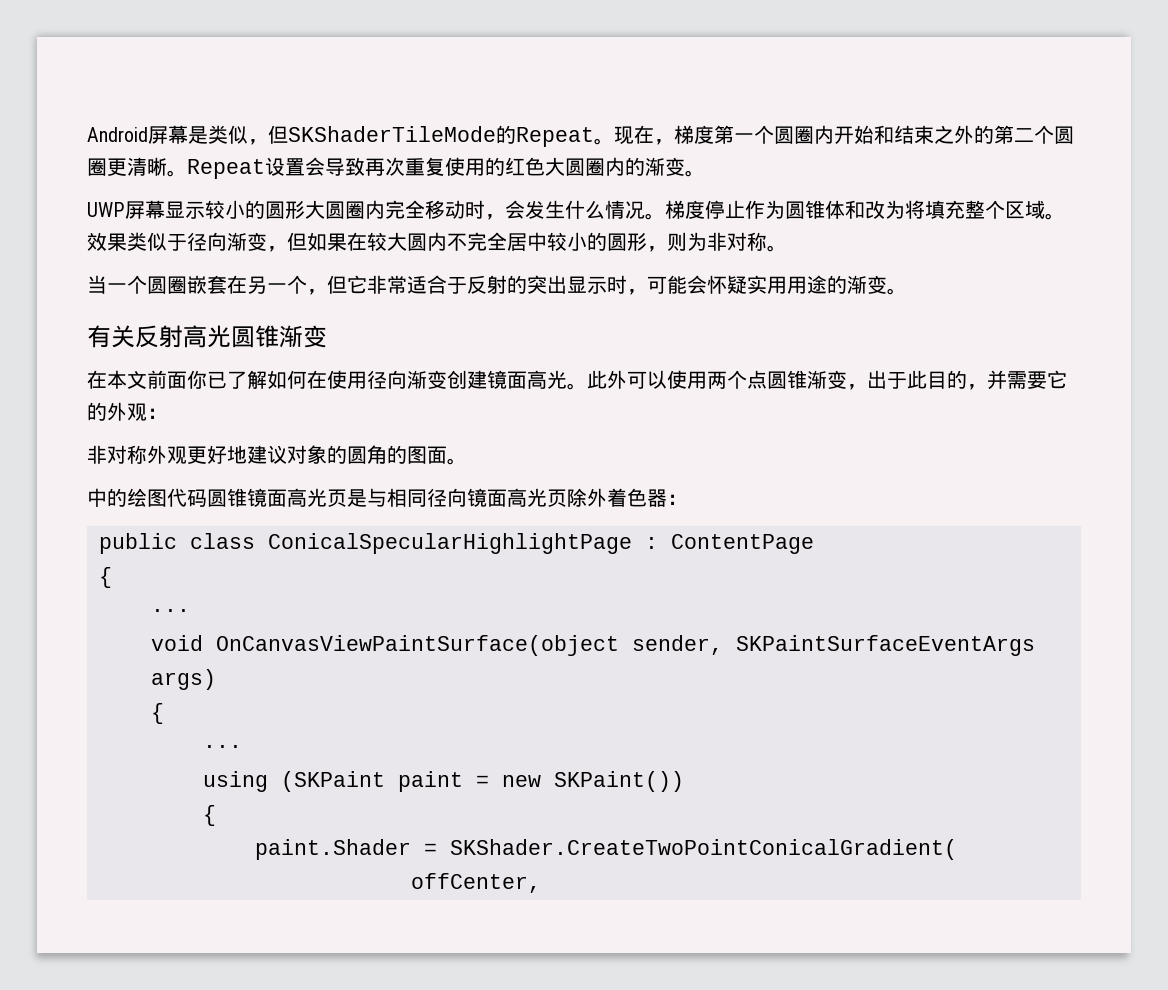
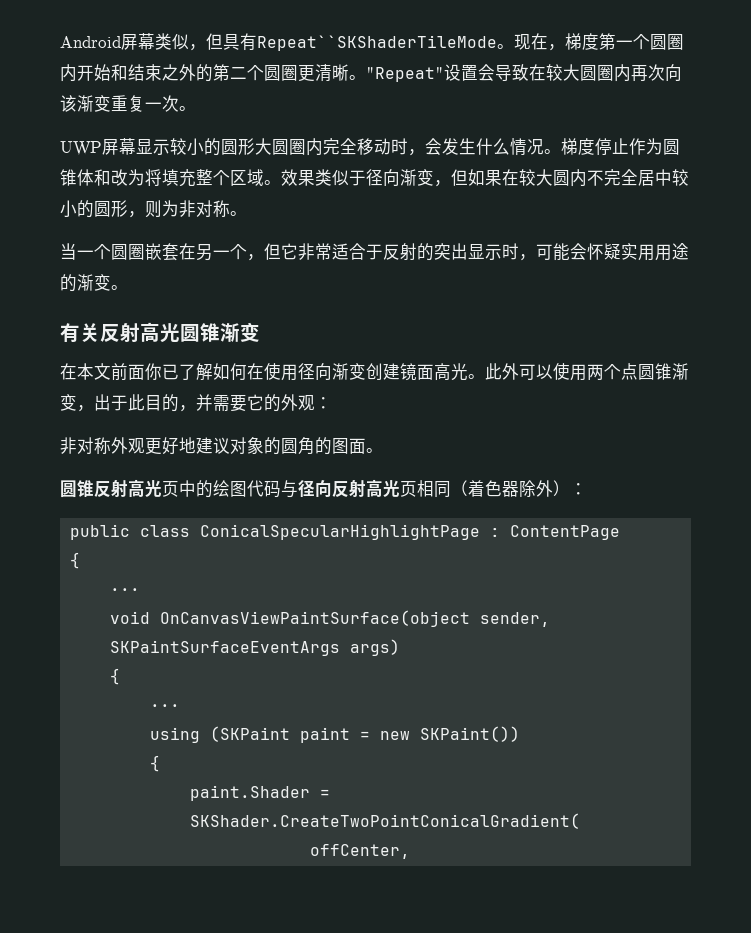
- Android屏幕是类似，但SKShaderTileMode的Repeat。
+ Android屏幕类似，但具有Repeat``SKShaderTileMode。
- Repeat设置会导致再次重复使用的红色大圆圈内的渐变。
+ "Repeat"设置会导致在较大圆圈内再次向该渐变重复一次。
- 中的绘图代码圆锥镜面高光页是与相同径向镜面高光页除外着色器：
+ 圆锥反射高光页中的绘图代码与径向反射高光页相同（着色器除外）：

